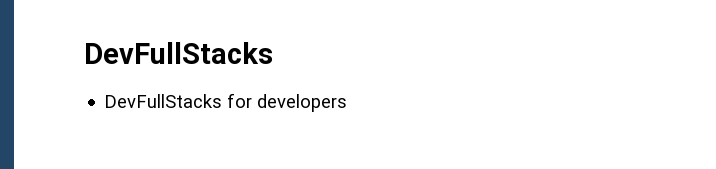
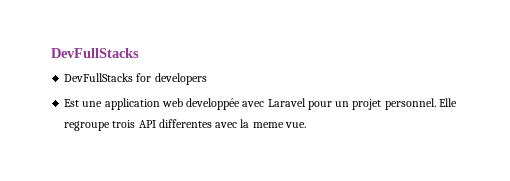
+ Est une application web developpée avec Laravel pour un projet personnel. Elle regroupe trois API differentes avec la meme vue.

